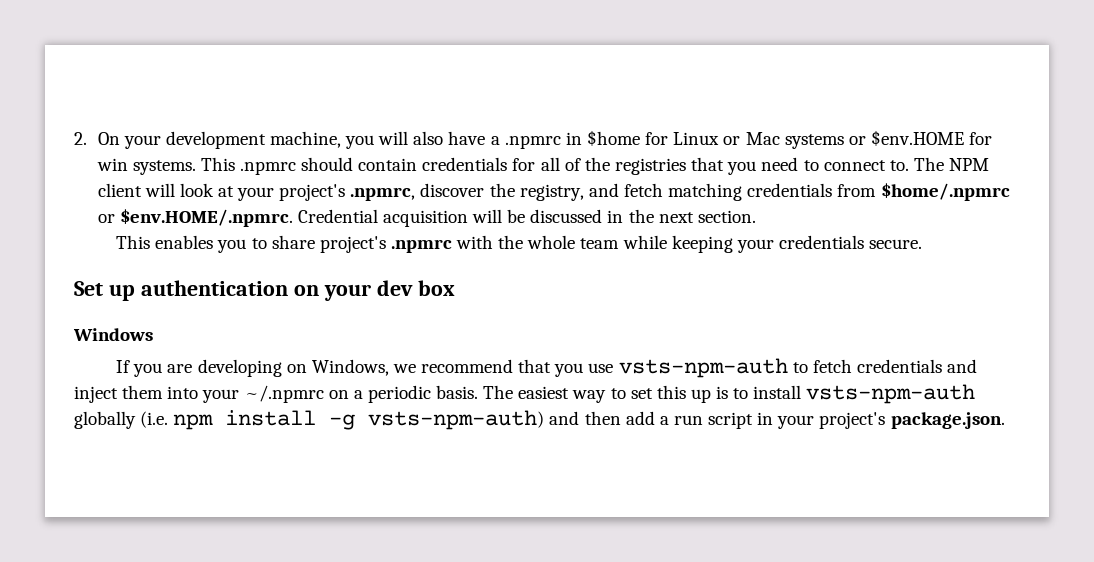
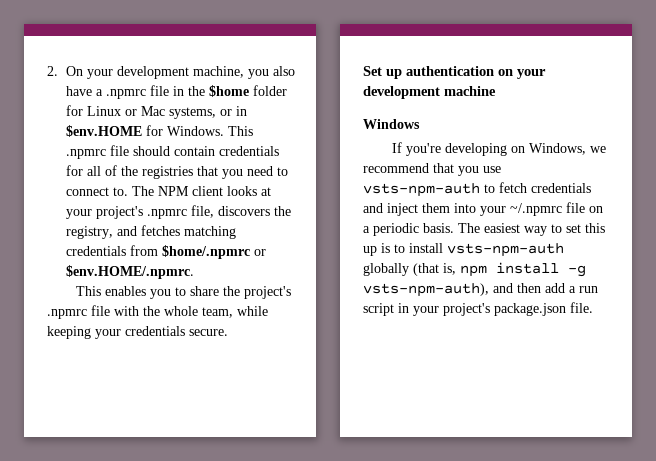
- 2. On your development machine, you will also have a .npmrc in $home for Linux or Mac systems or $env.HOME for win systems.
+ 2. On your development machine, you also have a .npmrc file in the $home folder for Linux or Mac systems, or in $env.HOME for Windows.
- This .npmrc should contain credentials for all of the registries that you need to connect to.
+ This .npmrc file should contain credentials for all of the registries that you need to connect to.
- The NPM client will look at your project's .npmrc, discover the registry, and fetch matching credentials from $home/.npmrc or $env.HOME/.npmrc. Credential acquisition will be discussed in the next section.
+ The NPM client looks at your project's .npmrc file, discovers the registry, and fetches matching credentials from $home/.npmrc or $env.HOME/.npmrc.
- This enables you to share project's .npmrc with the whole team while keeping your credentials secure.
+ This enables you to share the project's .npmrc file with the whole team, while keeping your credentials secure.
- Set up authentication on your dev box
+ Set up authentication on your development machine
- If you are developing on Windows, we recommend that you use vsts-npm-auth to fetch credentials and inject them into your ~/.npmrc on a periodic basis.
+ If you're developing on Windows, we recommend that you use vsts-npm-auth to fetch credentials and inject them into your ~/.npmrc file on a periodic basis.
- The easiest way to set this up is to install vsts-npm-auth globally (i.e. npm install -g vsts-npm-auth) and then add a run script in your project's package.json.
+ The easiest way to set this up is to install vsts-npm-auth globally (that is, npm install -g vsts-npm-auth), and then add a run script in your project's package.json file.

